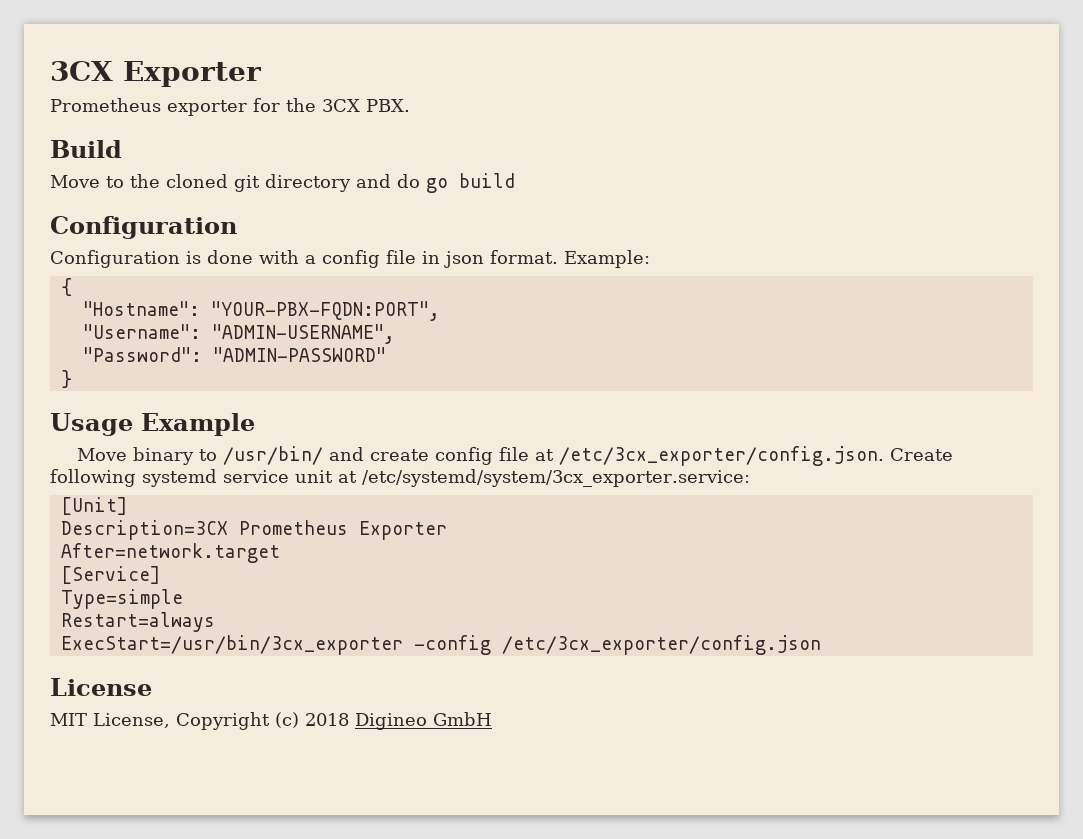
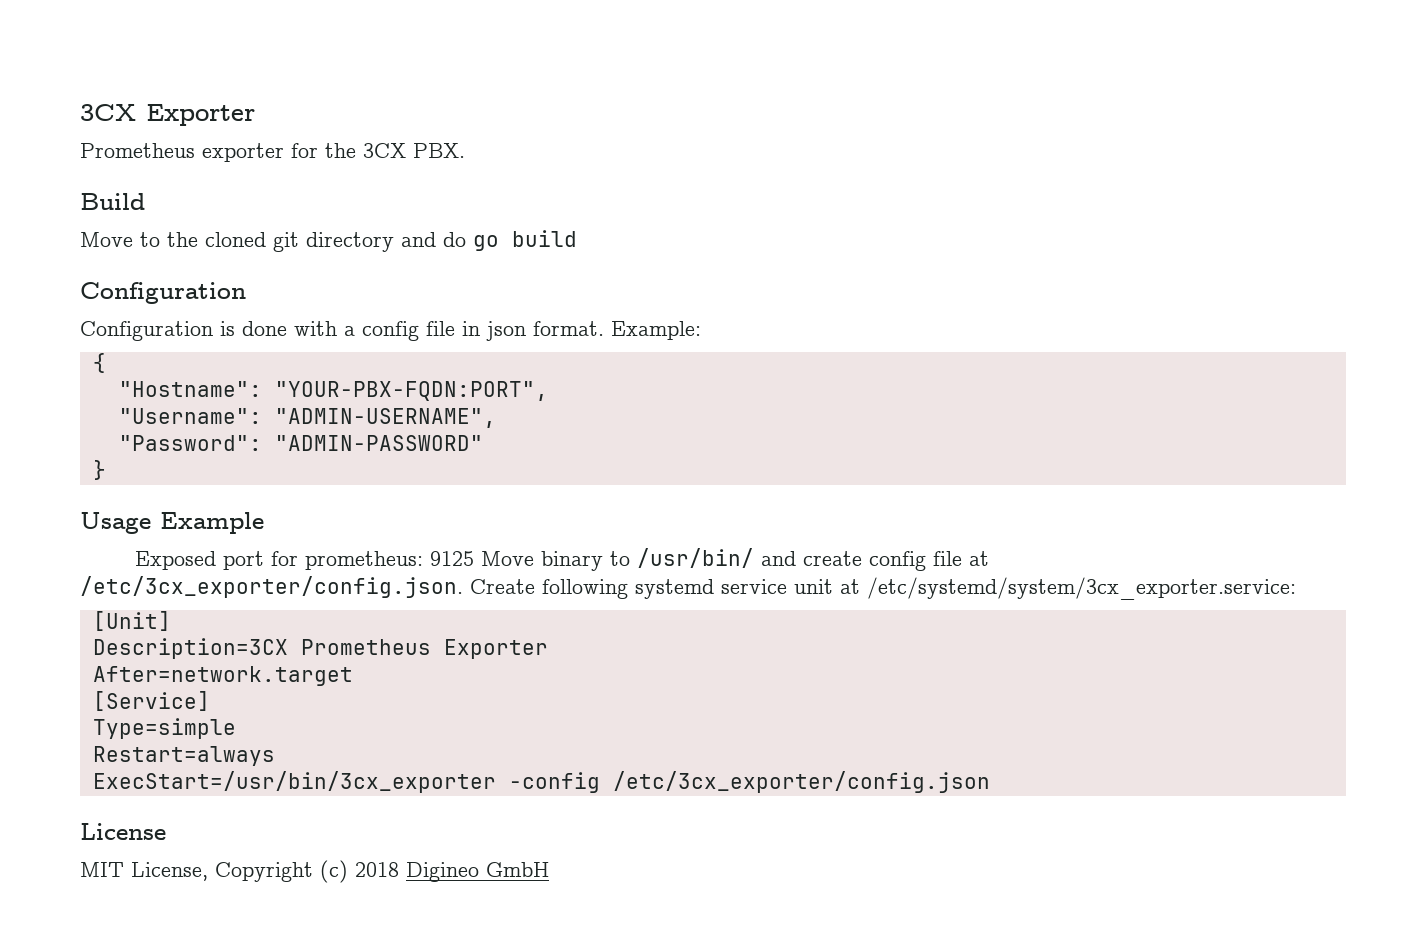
- Move binary to /usr/bin/ and create config file at /etc/3cx_exporter/config.json. Create following systemd service unit at /etc/systemd/system/3cx_exporter.service:
+ Exposed port for prometheus: 9125 Move binary to /usr/bin/ and create config file at /etc/3cx_exporter/config.json. Create following systemd service unit at /etc/systemd/system/3cx_exporter.service:

